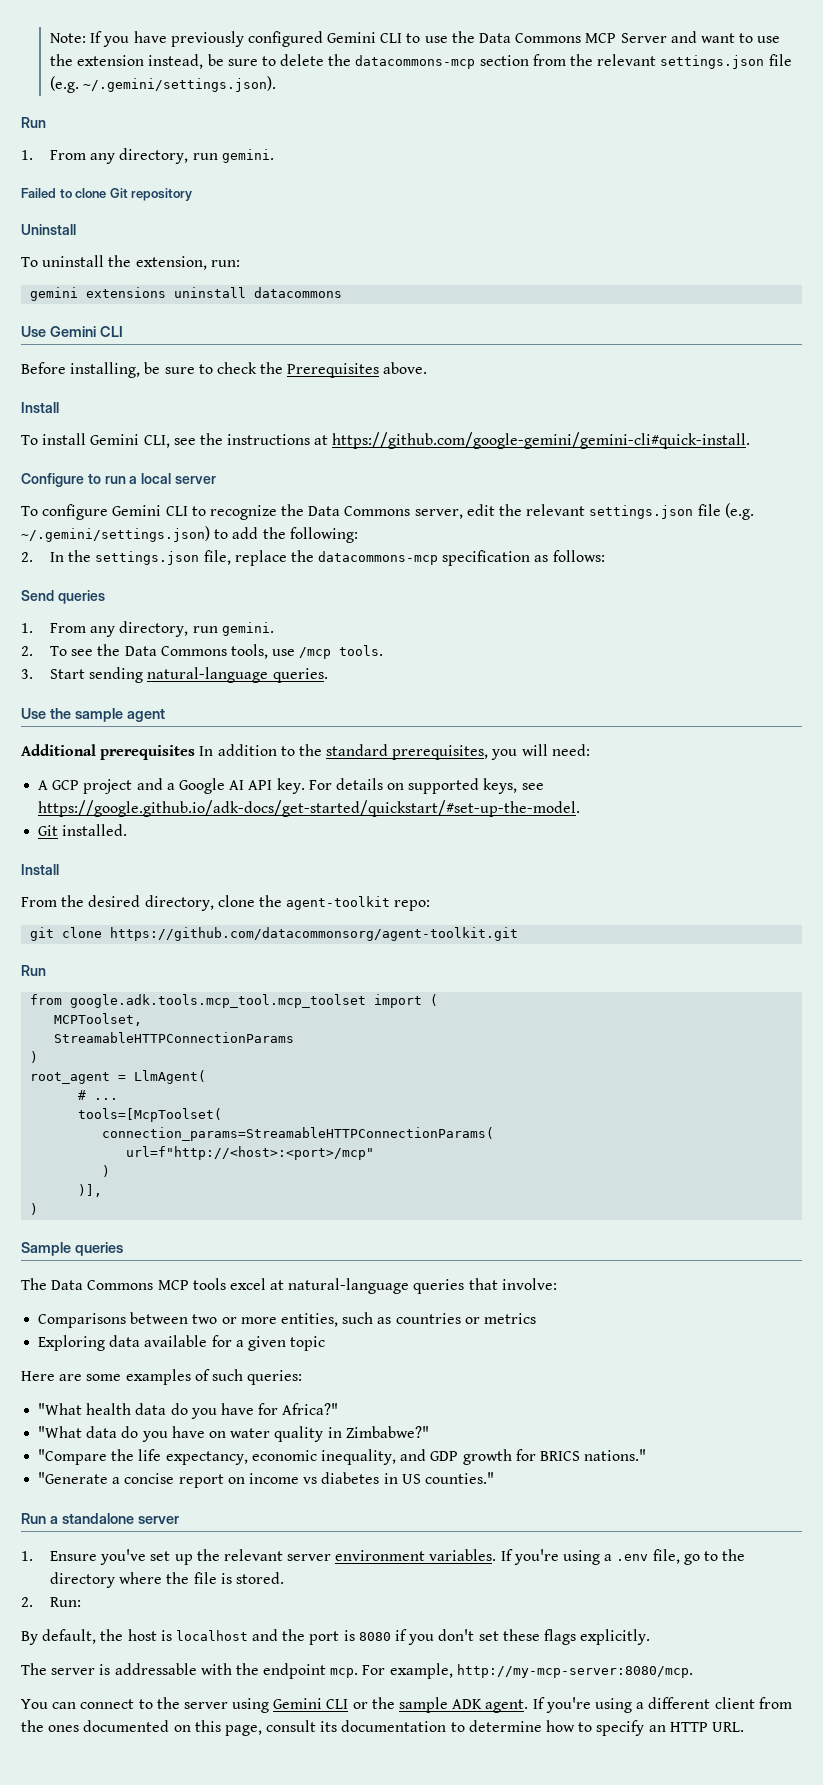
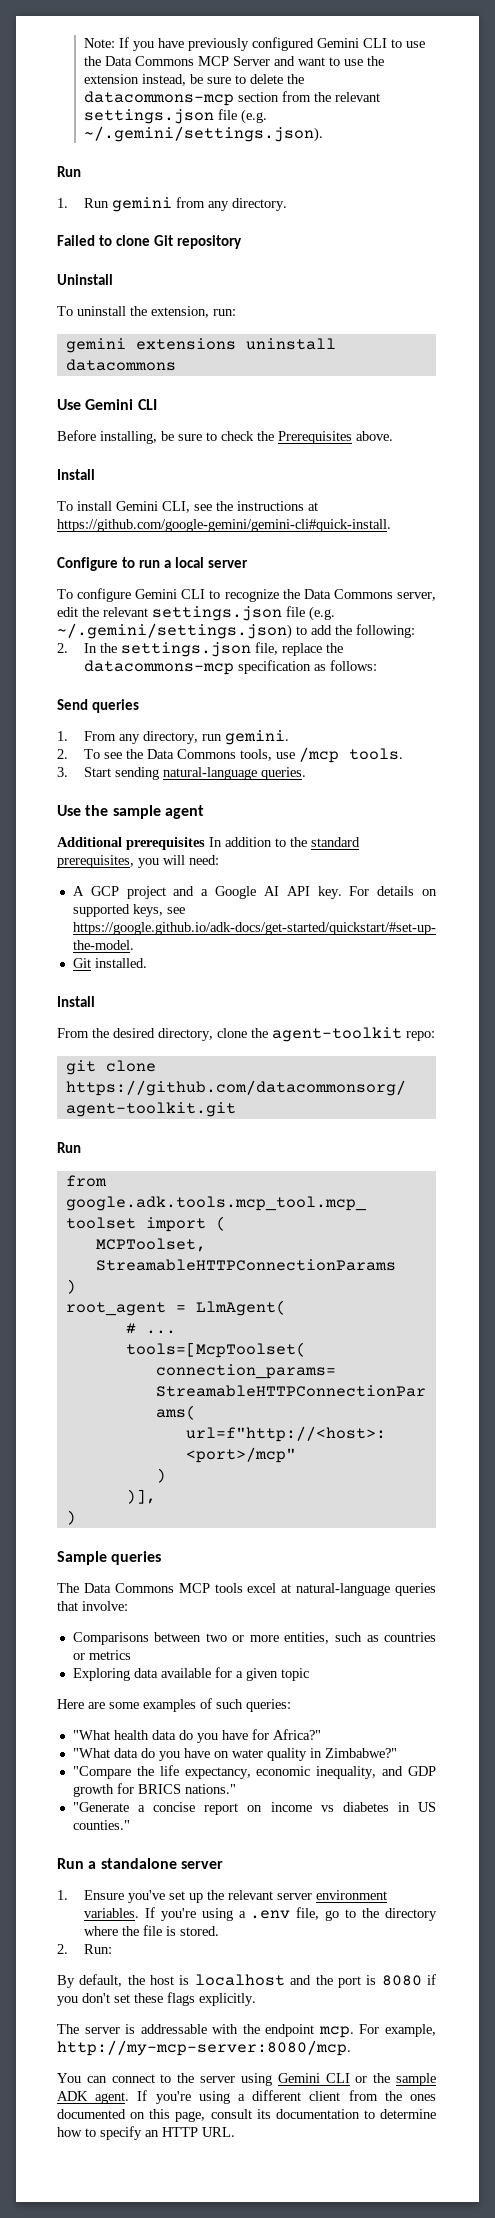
  Note: If you have previously configured Gemini CLI to use the Data Commons MCP Server and want to use the extension instead, be sure to delete the datacommons-mcp section from the relevant settings.json file (e.g. ~/.gemini/settings.json).
  Run
- 1. From any directory, run gemini.
+ 1. Run gemini from any directory.

